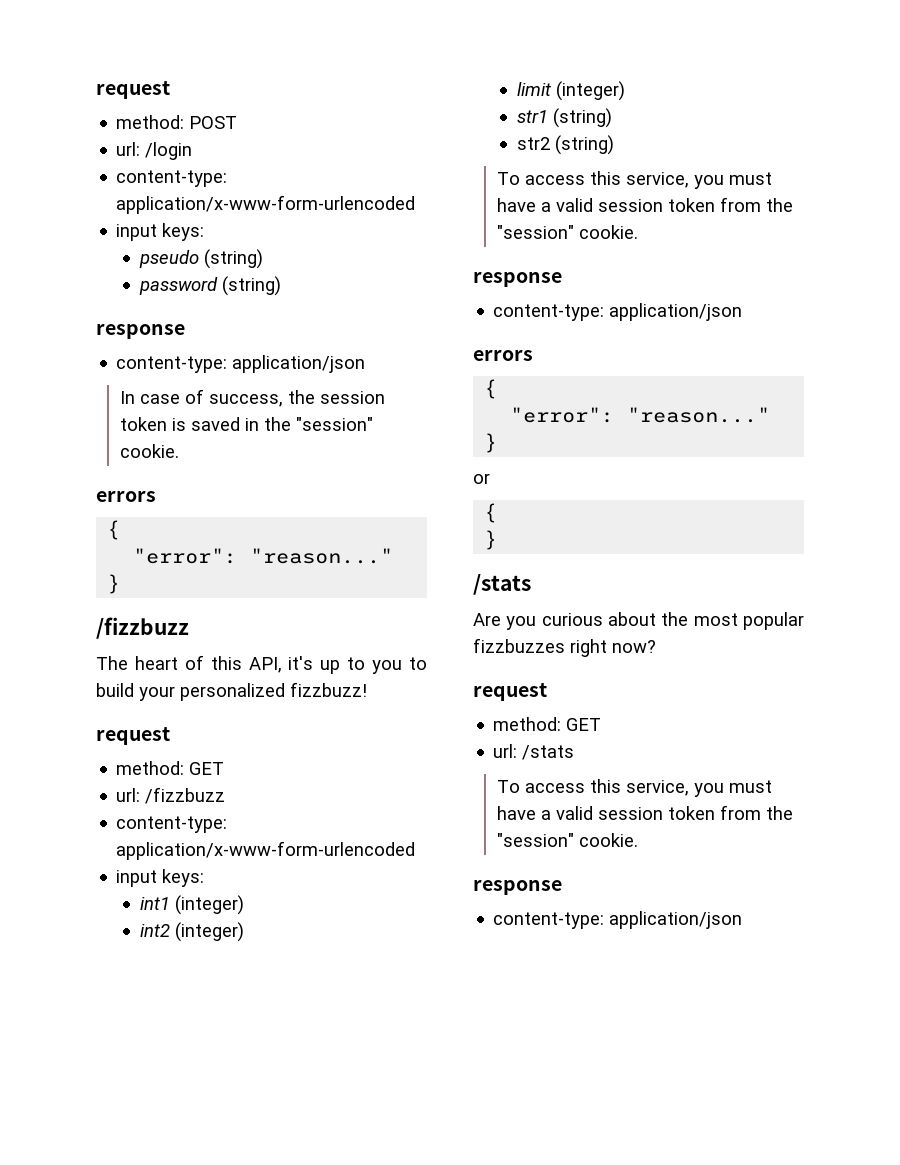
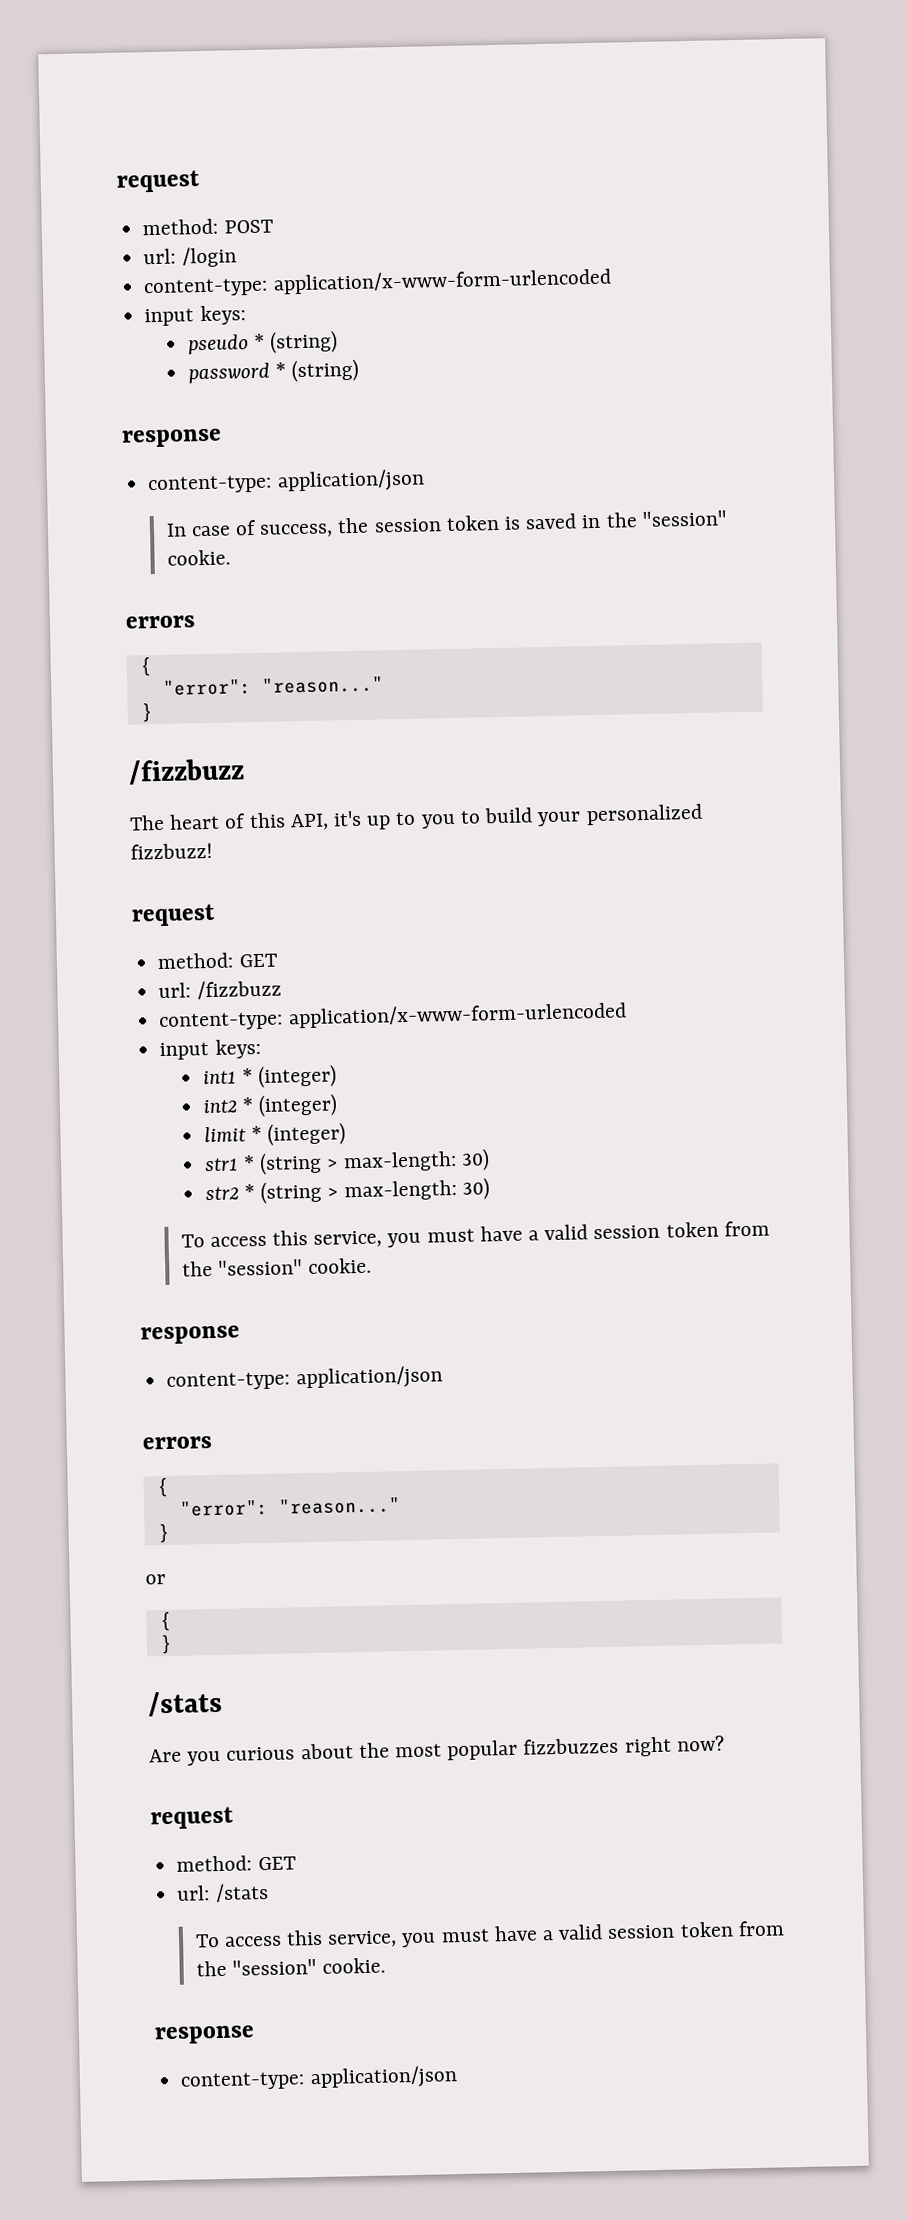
- pseudo (string)
+ pseudo * (string)
- password (string)
+ password * (string)
- int1 (integer)
+ int1 * (integer)
- int2 (integer)
+ int2 * (integer)
- limit (integer)
+ limit * (integer)
- str1 (string)
- str2 (string)
+ str1 * (string > max-length: 30)
+ str2 * (string > max-length: 30)

